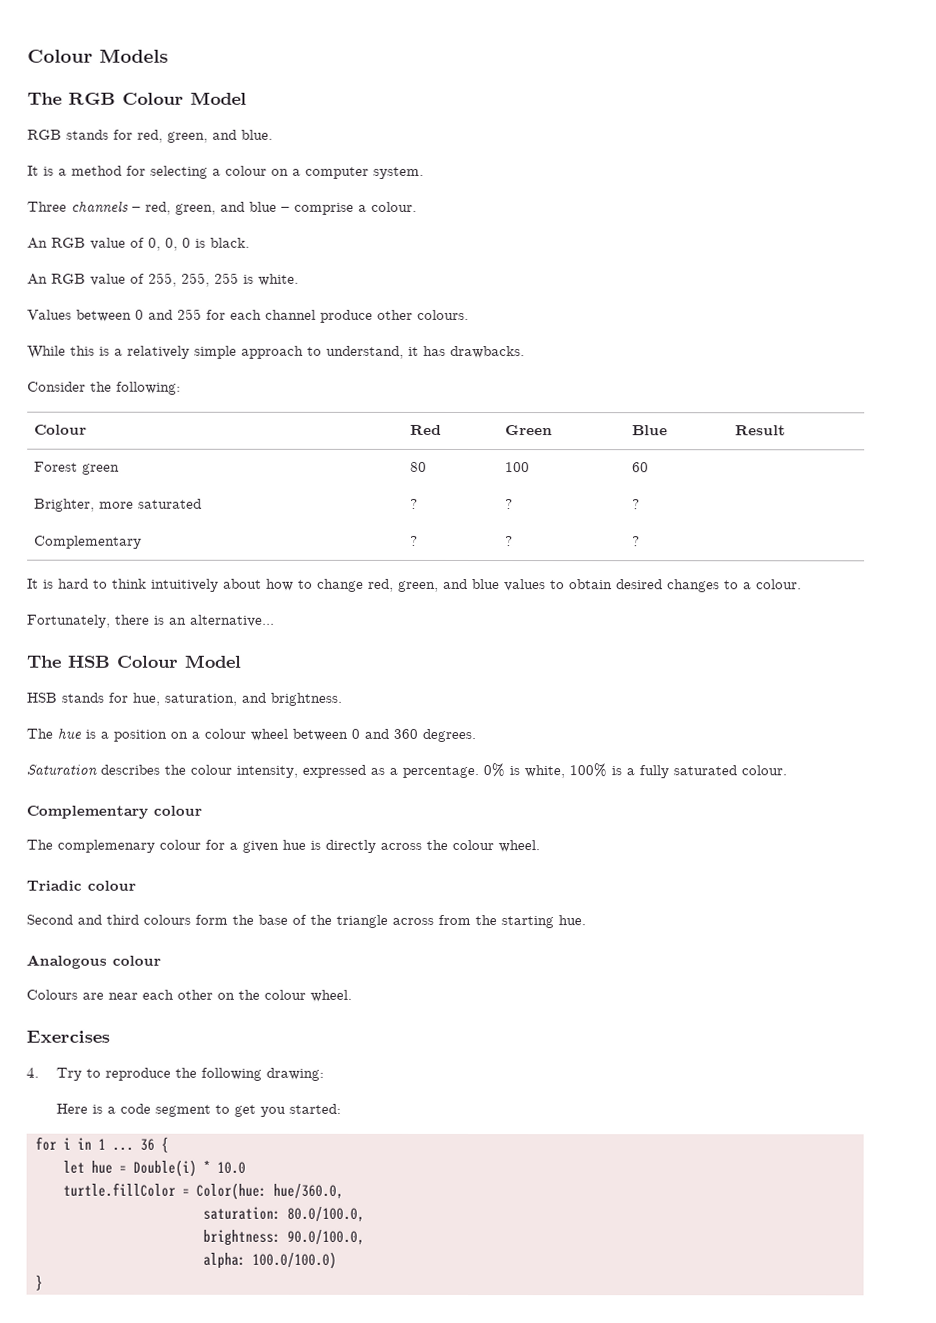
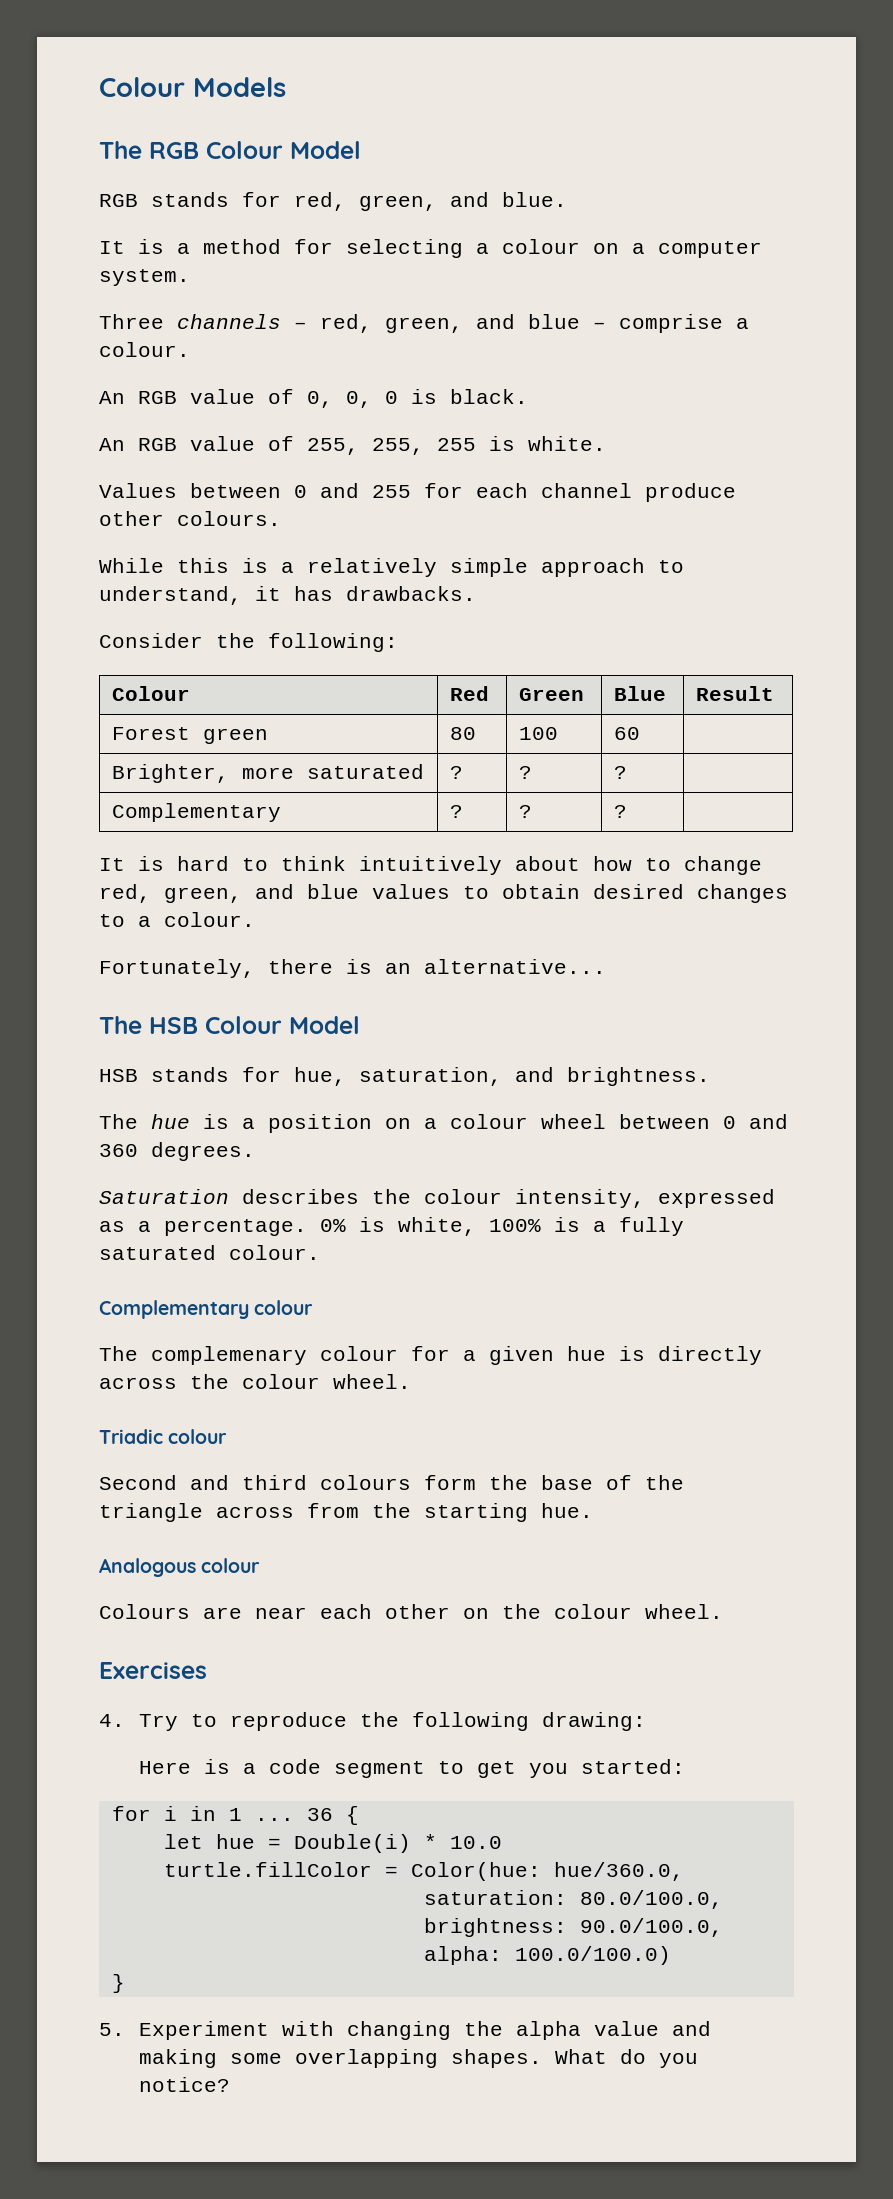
+ 5. Experiment with changing the alpha value and making some overlapping shapes. What do you notice?

